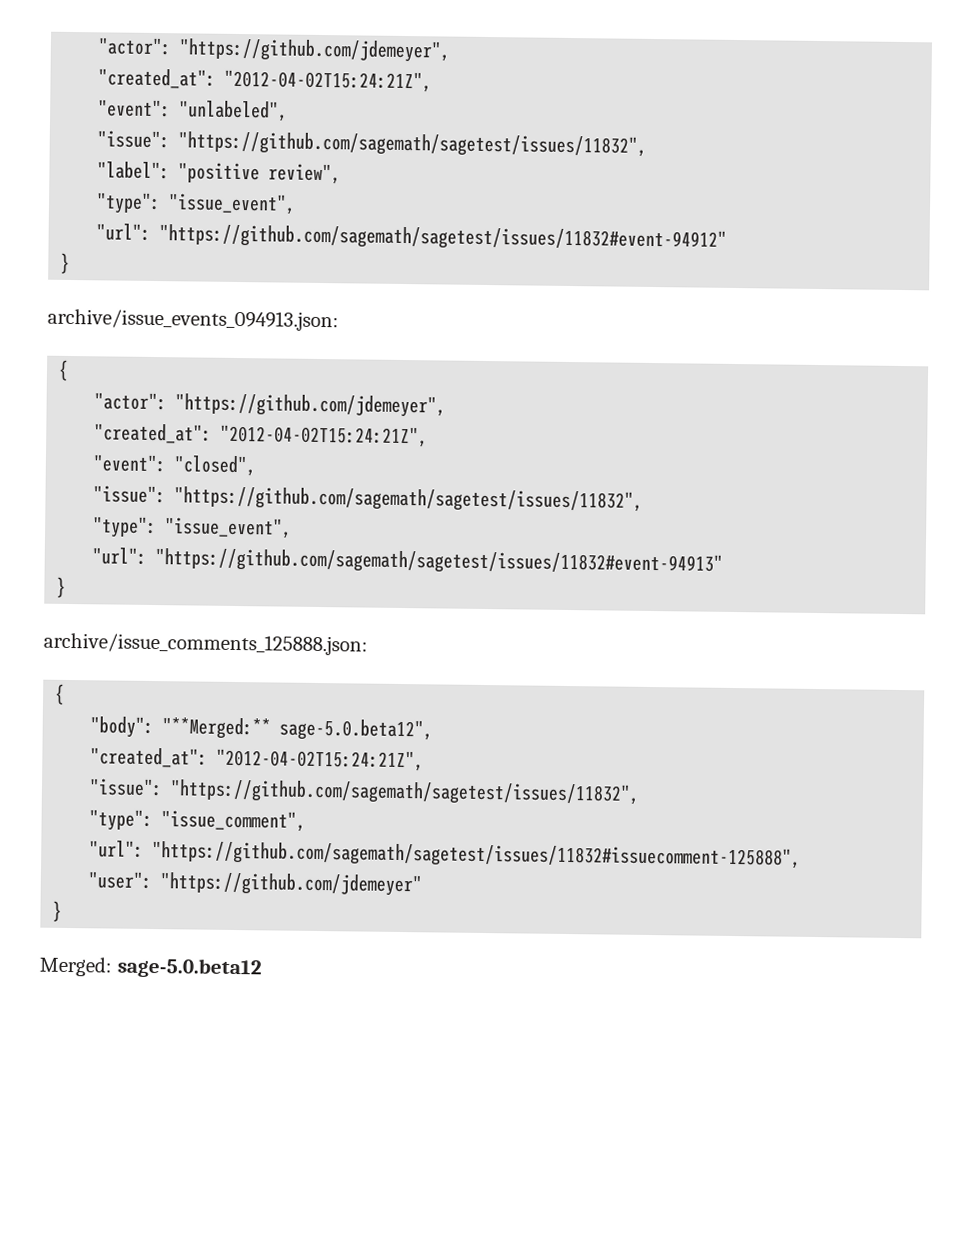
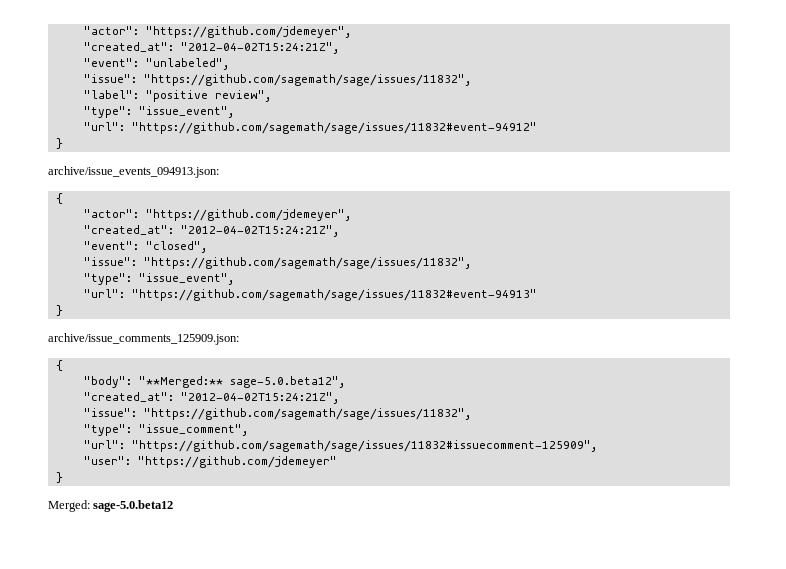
  "event": "unlabeled",
- "issue": "https://github.com/sagemath/sagetest/issues/11832",
+ "issue": "https://github.com/sagemath/sage/issues/11832",
- "url": "https://github.com/sagemath/sagetest/issues/11832#event-94912"
+ "url": "https://github.com/sagemath/sage/issues/11832#event-94912"
  "event": "closed",
- "issue": "https://github.com/sagemath/sagetest/issues/11832",
+ "issue": "https://github.com/sagemath/sage/issues/11832",
  "type": "issue_event",
- "url": "https://github.com/sagemath/sagetest/issues/11832#event-94913"
+ "url": "https://github.com/sagemath/sage/issues/11832#event-94913"
  }
- archive/issue_comments_125888.json:
+ archive/issue_comments_125909.json:
  "body": "**Merged:** sage-5.0.beta12",
  "created_at": "2012-04-02T15:24:21Z",
- "issue": "https://github.com/sagemath/sagetest/issues/11832",
+ "issue": "https://github.com/sagemath/sage/issues/11832",
- "url": "https://github.com/sagemath/sagetest/issues/11832#issuecomment-125888",
+ "url": "https://github.com/sagemath/sage/issues/11832#issuecomment-125909",

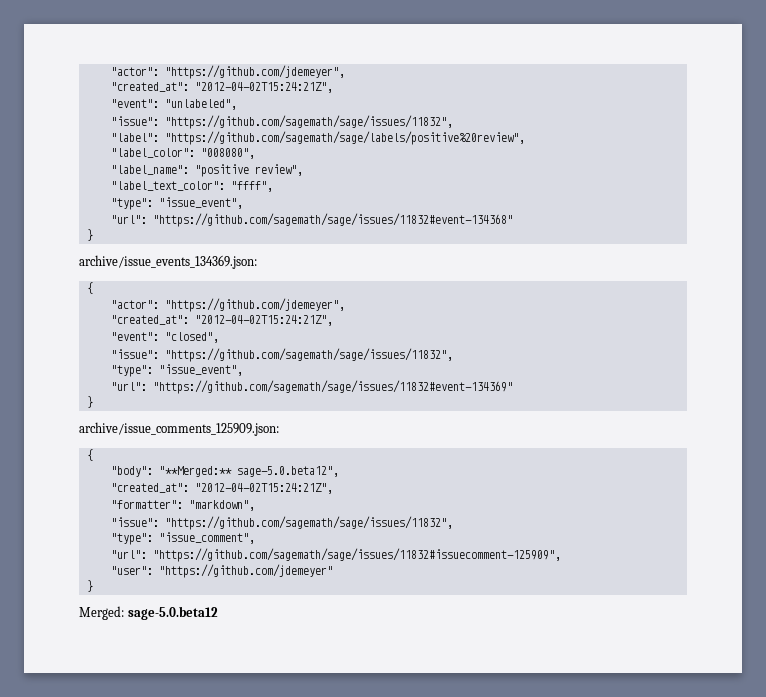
- "label": "positive review",
+ "label": "https://github.com/sagemath/sage/labels/positive%20review",
+ "label_color": "008080",
+ "label_name": "positive review",
+ "label_text_color": "ffff",
  "type": "issue_event",
- "url": "https://github.com/sagemath/sage/issues/11832#event-94912"
+ "url": "https://github.com/sagemath/sage/issues/11832#event-134368"
  }
- archive/issue_events_094913.json:
+ archive/issue_events_134369.json:
- "url": "https://github.com/sagemath/sage/issues/11832#event-94913"
+ "url": "https://github.com/sagemath/sage/issues/11832#event-134369"
+ "formatter": "markdown",

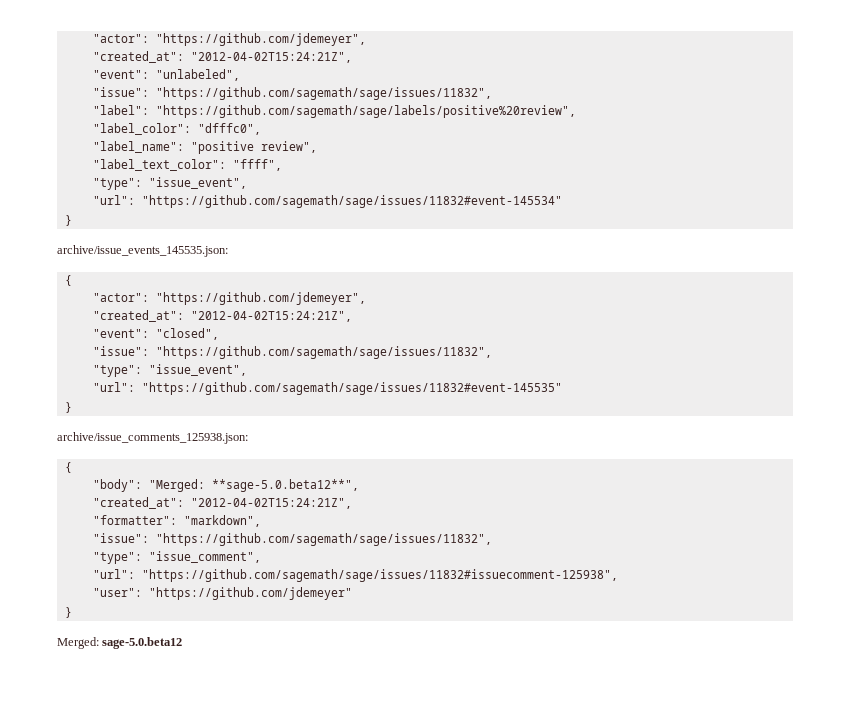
- "label_color": "008080",
+ "label_color": "dfffc0",
- "url": "https://github.com/sagemath/sage/issues/11832#event-134368"
+ "url": "https://github.com/sagemath/sage/issues/11832#event-145534"
  }
- archive/issue_events_134369.json:
+ archive/issue_events_145535.json:
- "url": "https://github.com/sagemath/sage/issues/11832#event-134369"
+ "url": "https://github.com/sagemath/sage/issues/11832#event-145535"
  }
- archive/issue_comments_125909.json:
+ archive/issue_comments_125938.json:
- "body": "**Merged:** sage-5.0.beta12",
+ "body": "Merged: **sage-5.0.beta12**",
- "url": "https://github.com/sagemath/sage/issues/11832#issuecomment-125909",
+ "url": "https://github.com/sagemath/sage/issues/11832#issuecomment-125938",

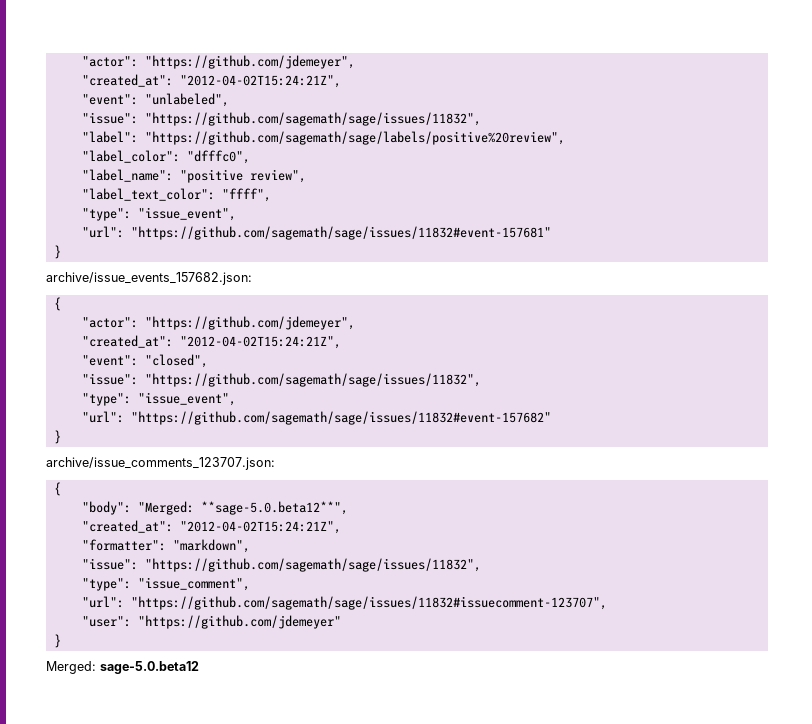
- "url": "https://github.com/sagemath/sage/issues/11832#event-145534"
+ "url": "https://github.com/sagemath/sage/issues/11832#event-157681"
  }
- archive/issue_events_145535.json:
+ archive/issue_events_157682.json:
- "url": "https://github.com/sagemath/sage/issues/11832#event-145535"
+ "url": "https://github.com/sagemath/sage/issues/11832#event-157682"
  }
- archive/issue_comments_125938.json:
+ archive/issue_comments_123707.json:
- "url": "https://github.com/sagemath/sage/issues/11832#issuecomment-125938",
+ "url": "https://github.com/sagemath/sage/issues/11832#issuecomment-123707",

